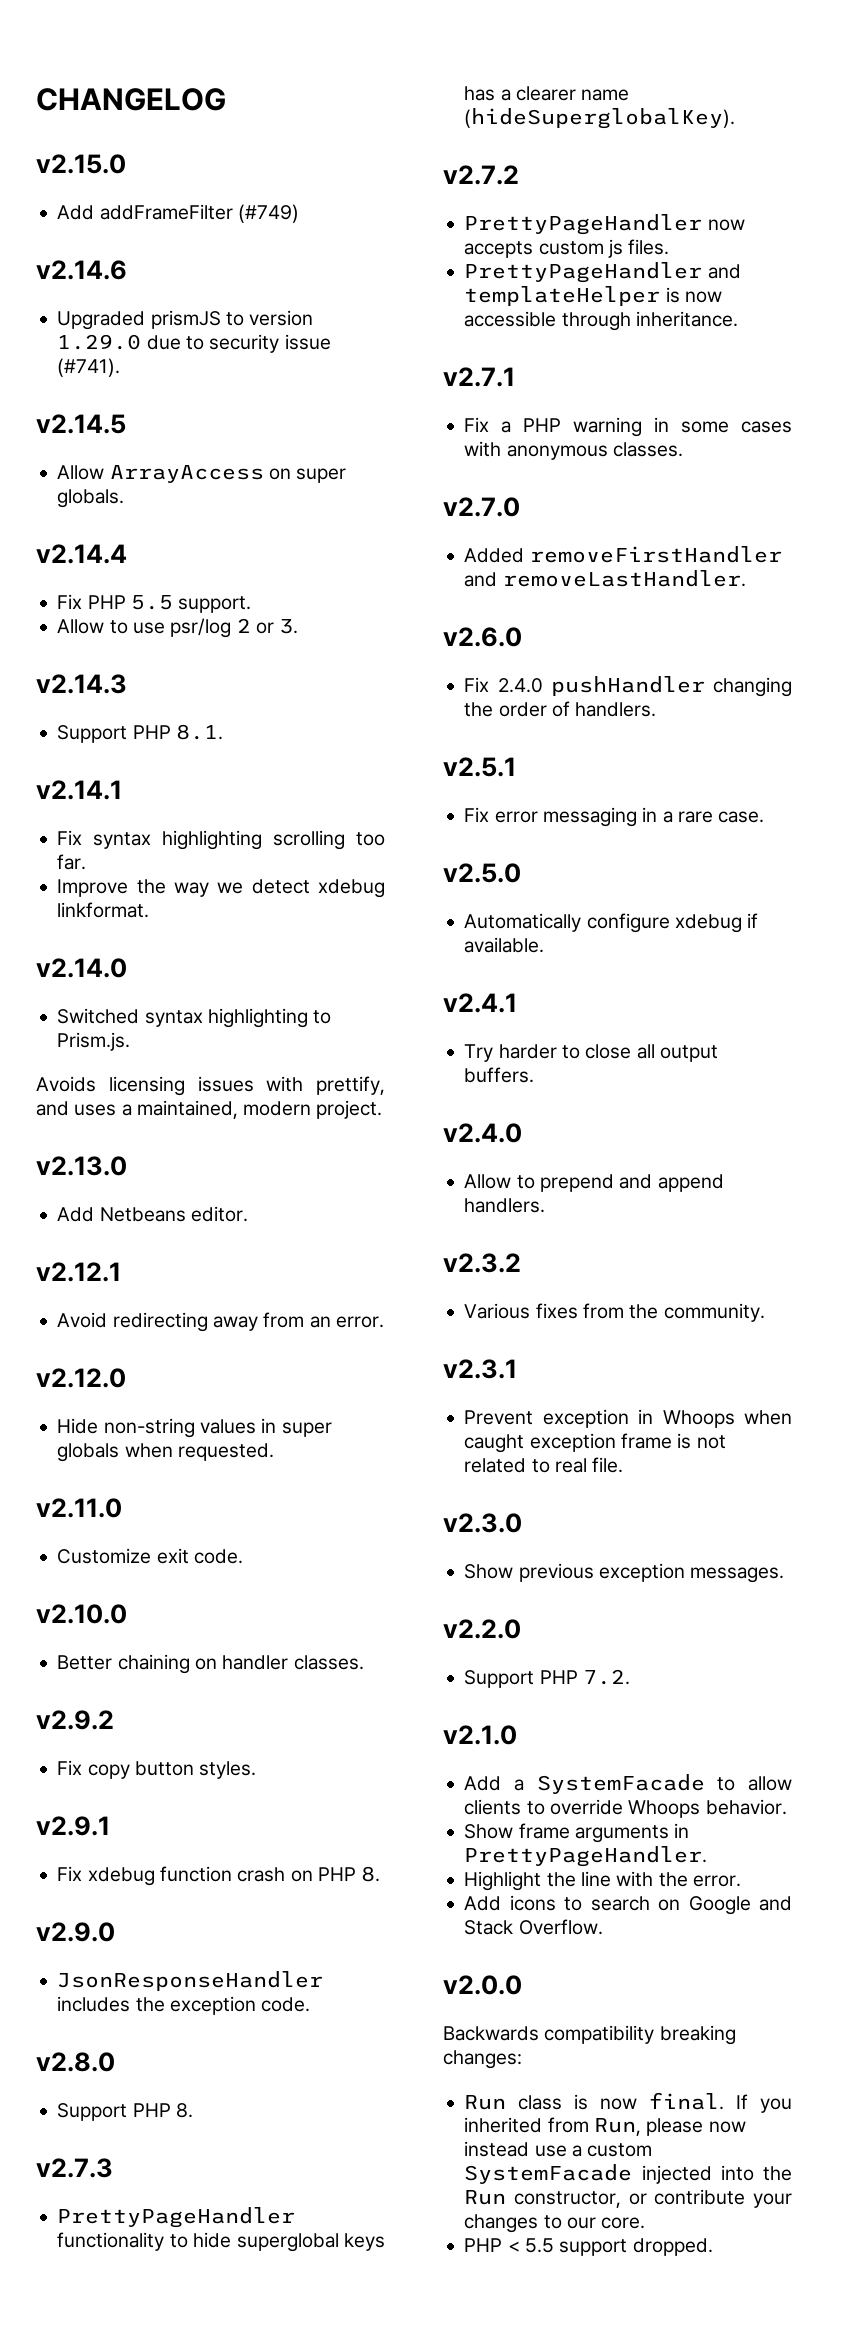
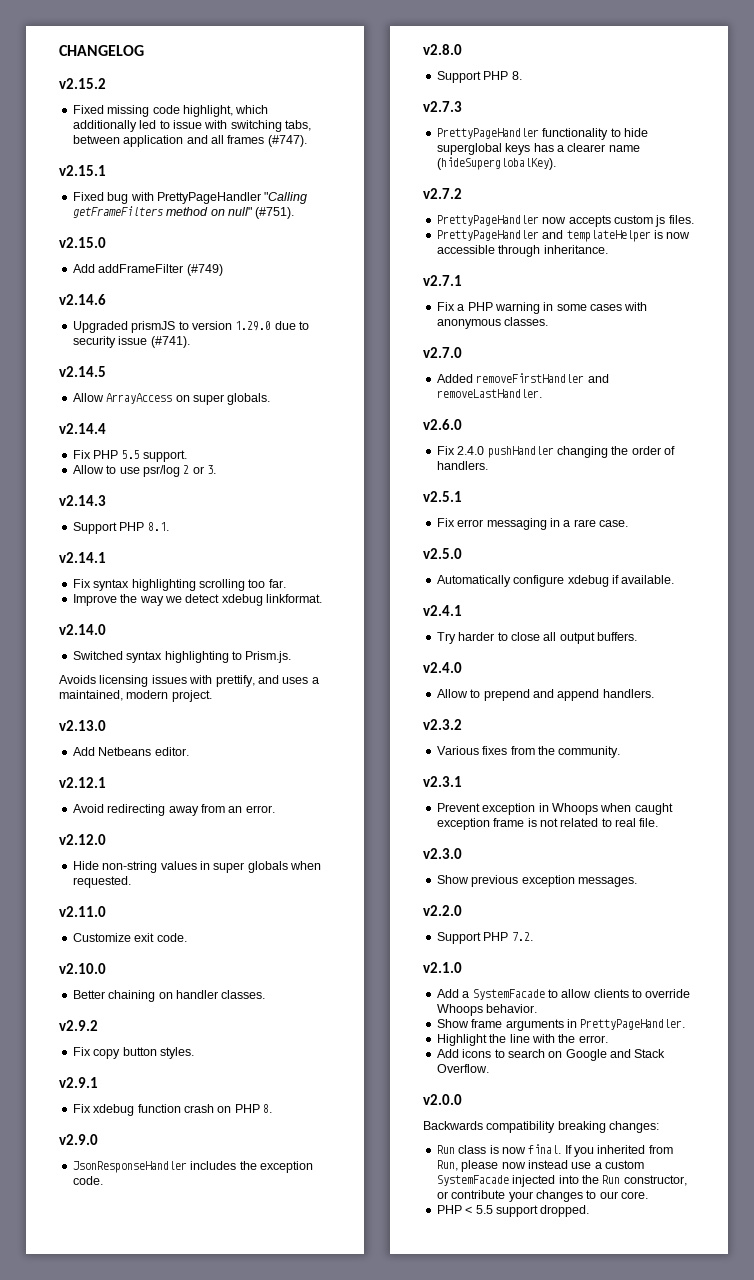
+ v2.15.2
+ Fixed missing code highlight, which additionally led to issue with switching tabs, between application and all frames (#747).
+ v2.15.1
+ Fixed bug with PrettyPageHandler "Calling getFrameFilters method on null" (#751).

